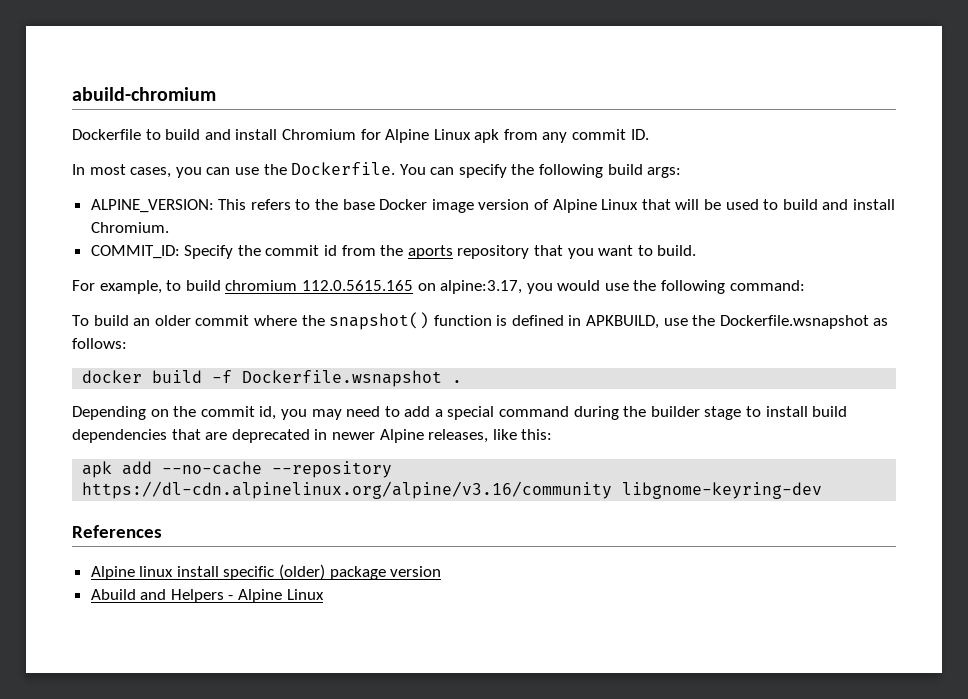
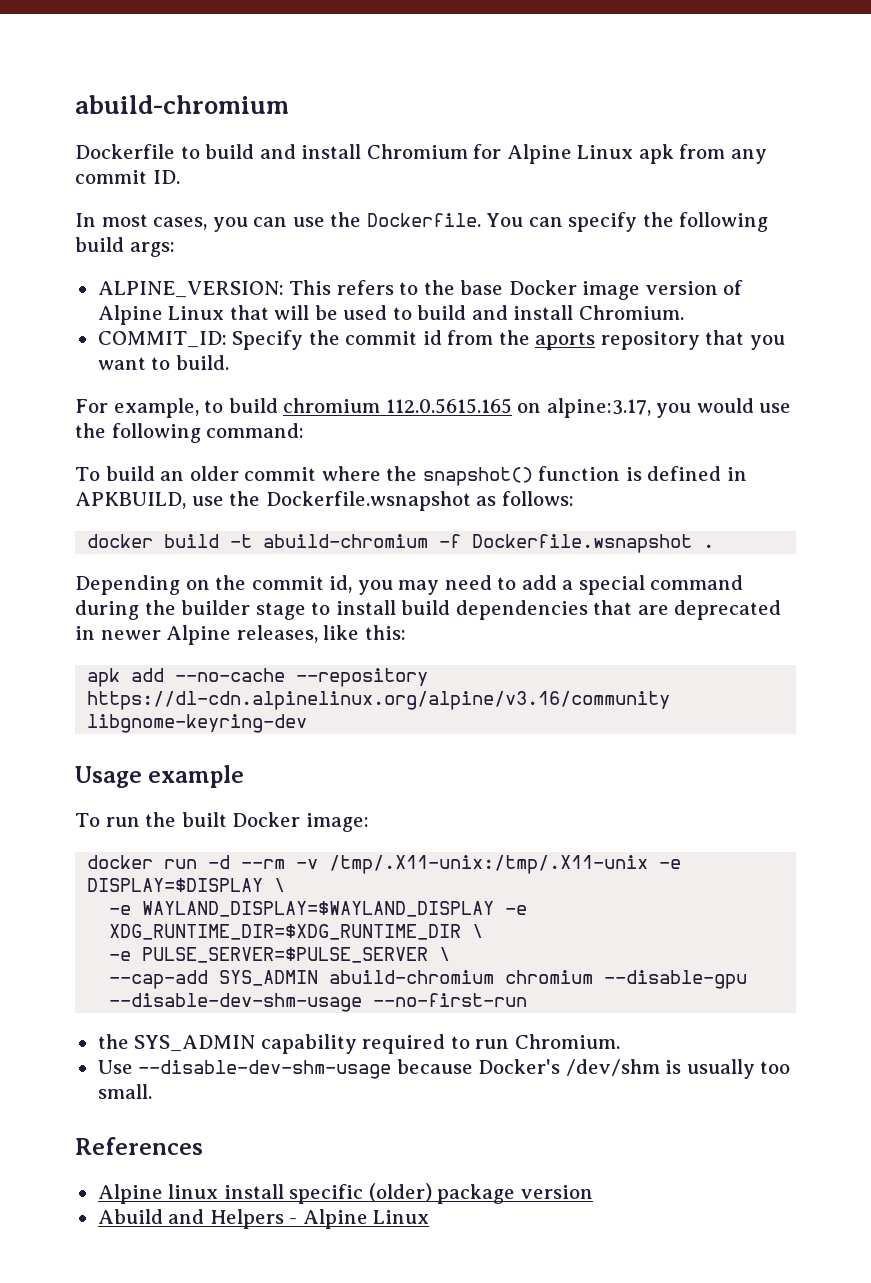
- docker build -f Dockerfile.wsnapshot .
+ docker build -t abuild-chromium -f Dockerfile.wsnapshot .
+ Usage example
+ To run the built Docker image:
+ docker run -d --rm -v /tmp/.X11-unix:/tmp/.X11-unix -e DISPLAY=$DISPLAY \
+ -e WAYLAND_DISPLAY=$WAYLAND_DISPLAY -e XDG_RUNTIME_DIR=$XDG_RUNTIME_DIR \
+ -e PULSE_SERVER=$PULSE_SERVER \
+ --cap-add SYS_ADMIN abuild-chromium chromium --disable-gpu --disable-dev-shm-usage --no-first-run
+ the SYS_ADMIN capability required to run Chromium.
+ Use --disable-dev-shm-usage because Docker's /dev/shm is usually too small.

